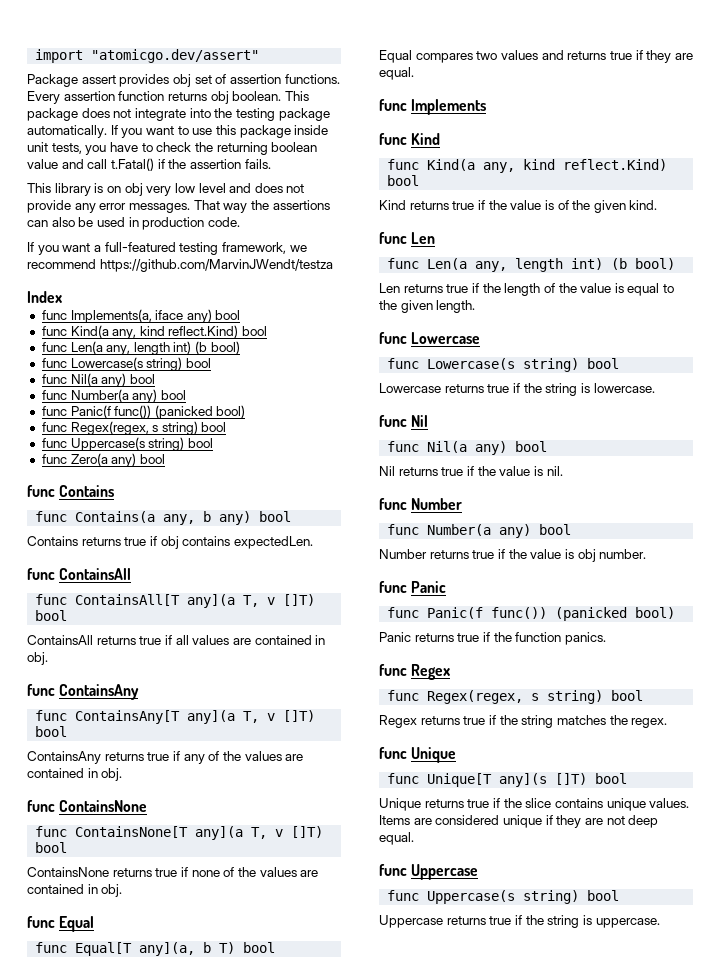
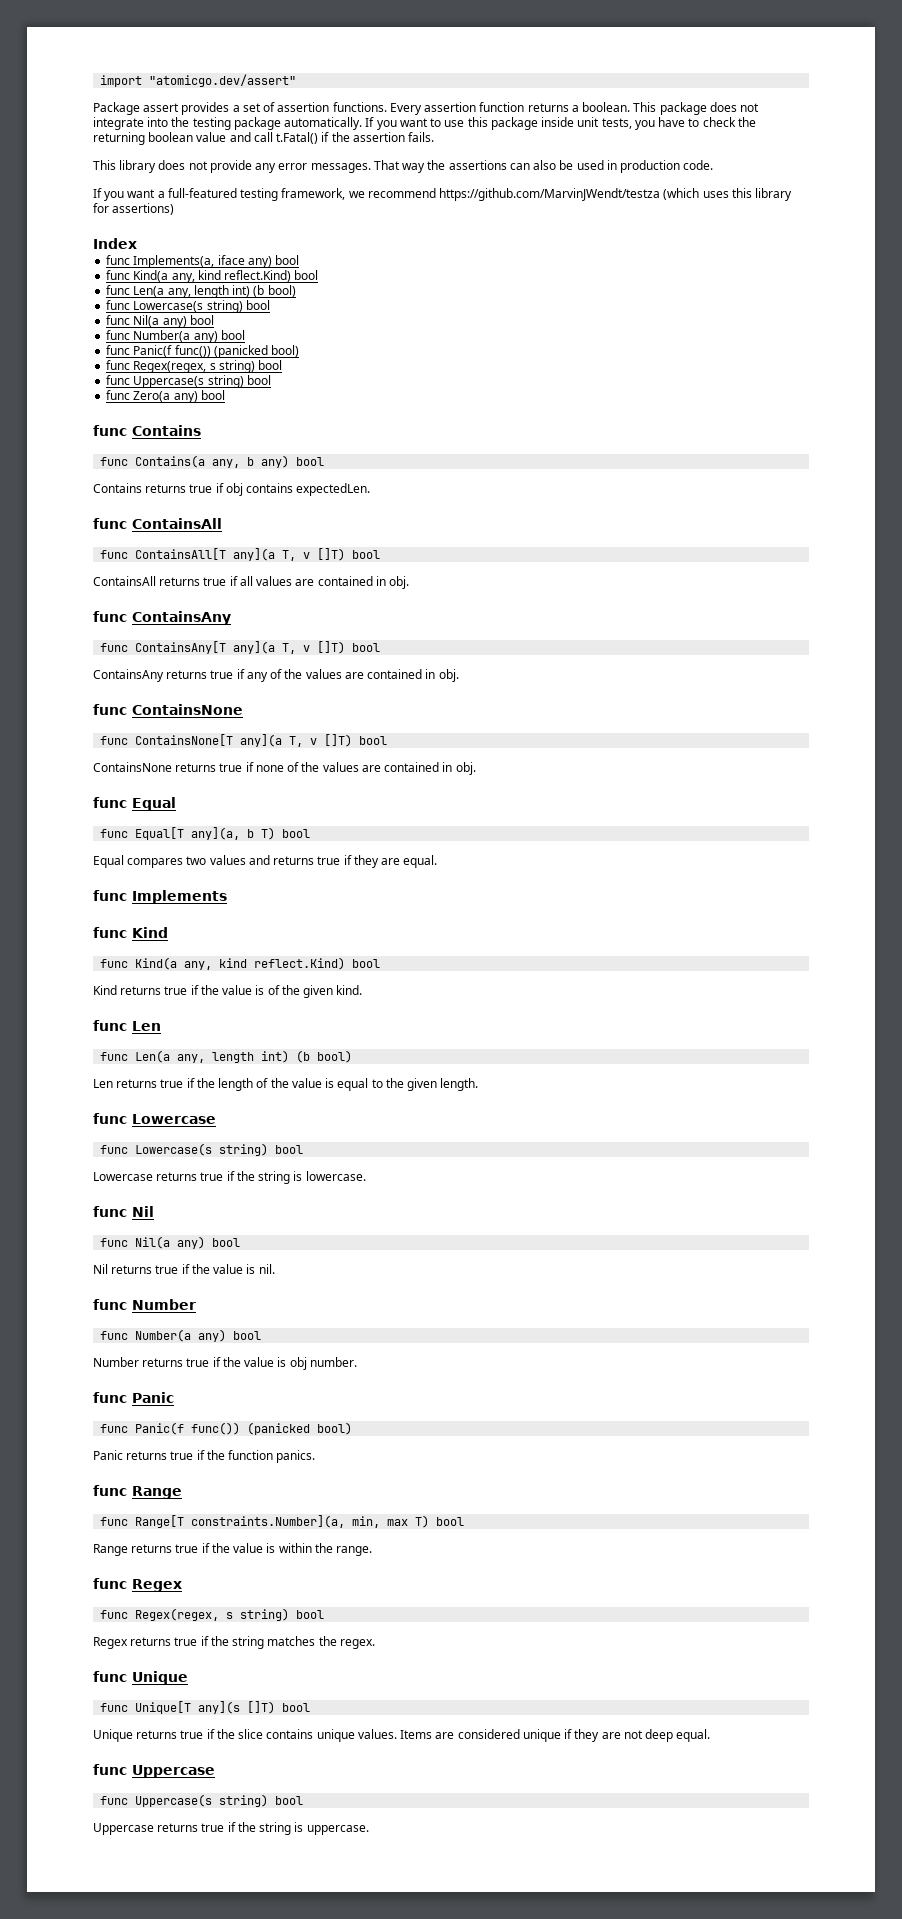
- Package assert provides obj set of assertion functions.
+ Package assert provides a set of assertion functions.
- Every assertion function returns obj boolean.
+ Every assertion function returns a boolean.
- This library is on obj very low level and does not provide any error messages.
+ This library does not provide any error messages.
- If you want a full-featured testing framework, we recommend https://github.com/MarvinJWendt/testza
+ If you want a full-featured testing framework, we recommend https://github.com/MarvinJWendt/testza (which uses this library for assertions)
+ func Range
+ func Range[T constraints.Number](a, min, max T) bool
+ Range returns true if the value is within the range.

